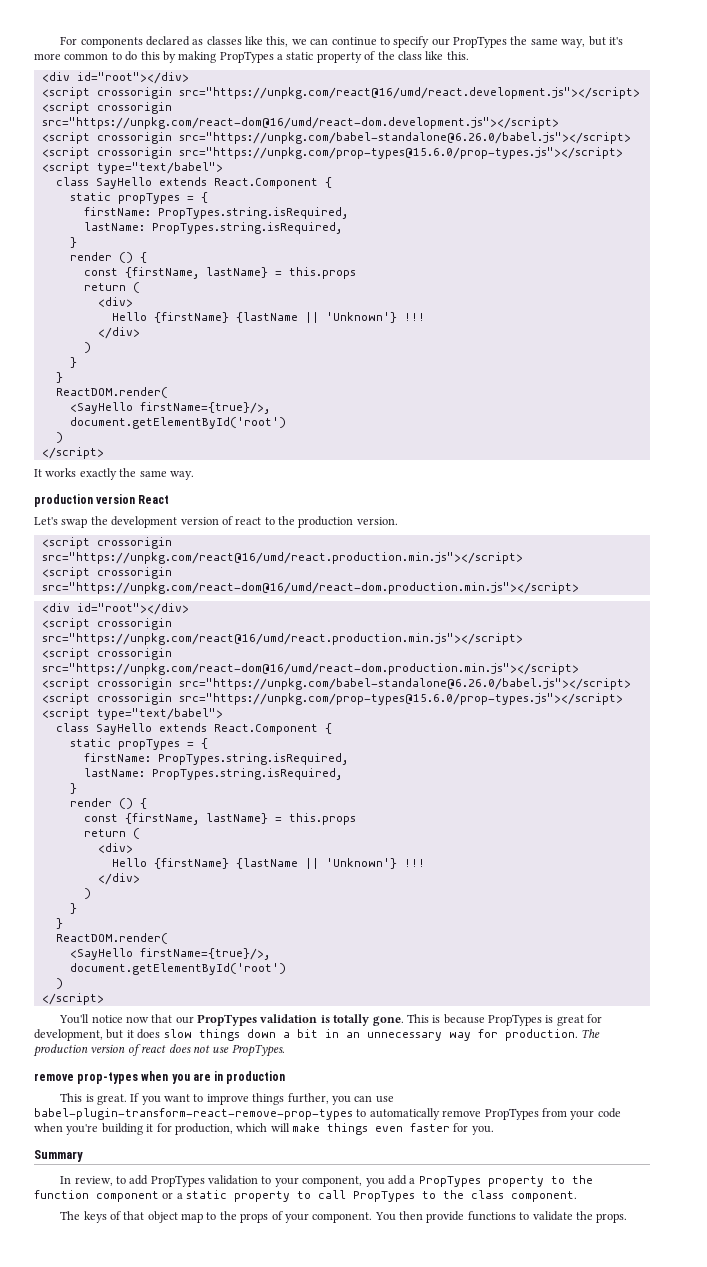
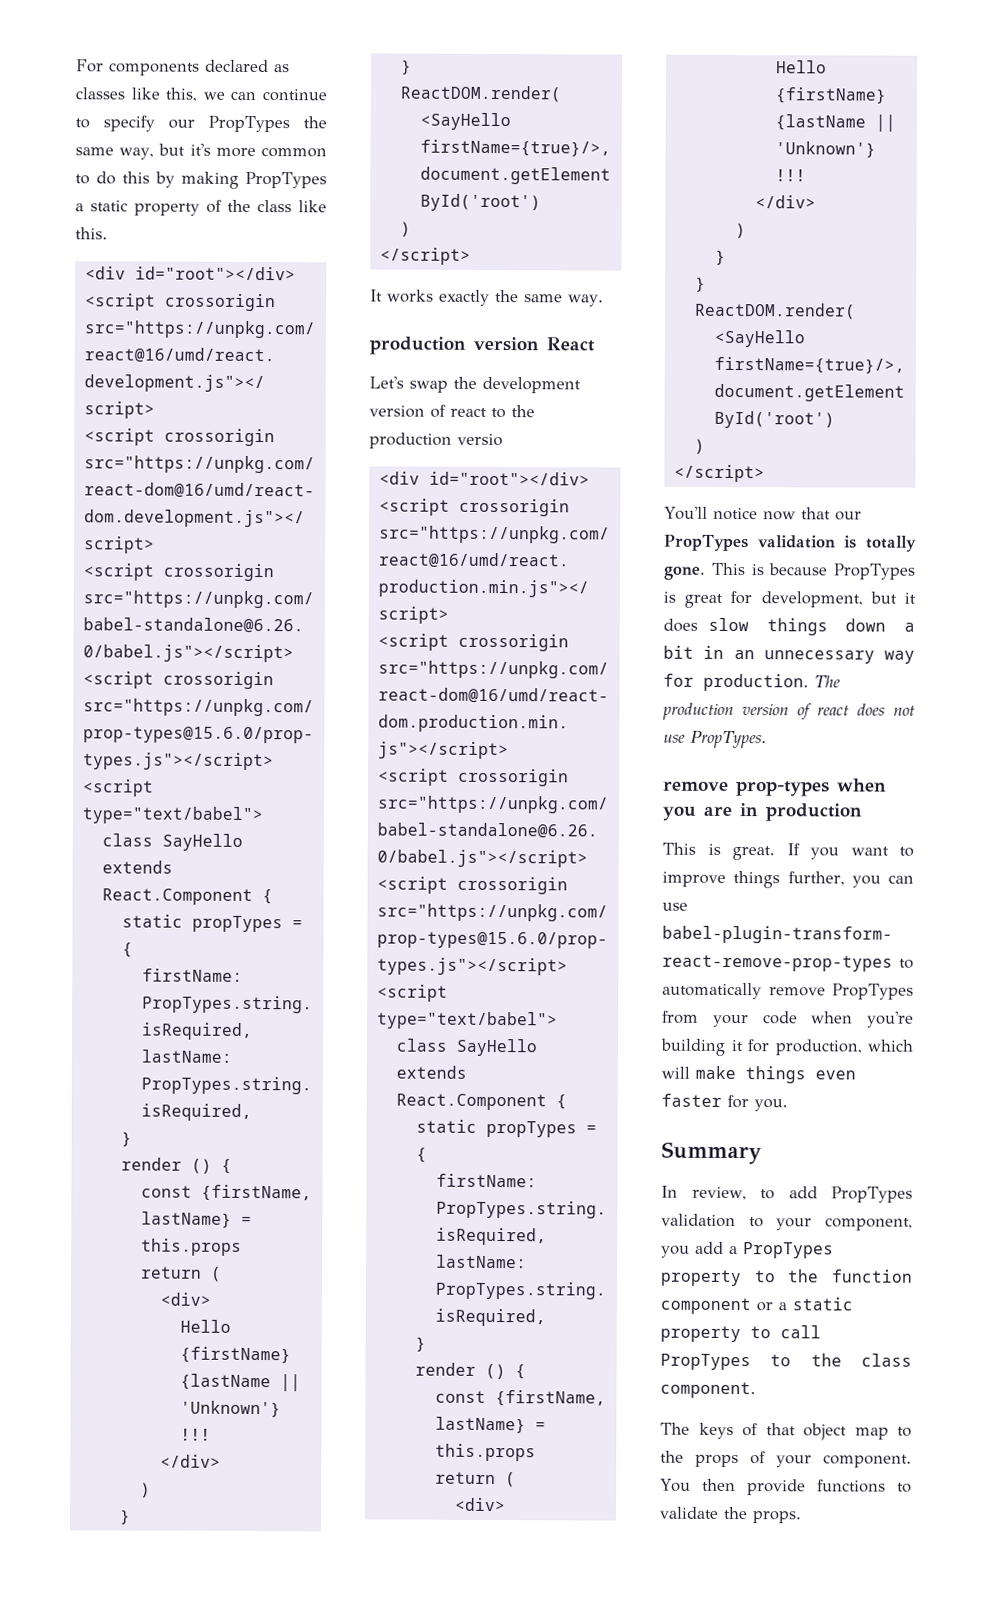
- Let's swap the development version of react to the production version.
- <script crossorigin src="https://unpkg.com/react@16/umd/react.production.min.js"></script>
- <script crossorigin src="https://unpkg.com/react-dom@16/umd/react-dom.production.min.js"></script>
+ Let's swap the development version of react to the production versio

